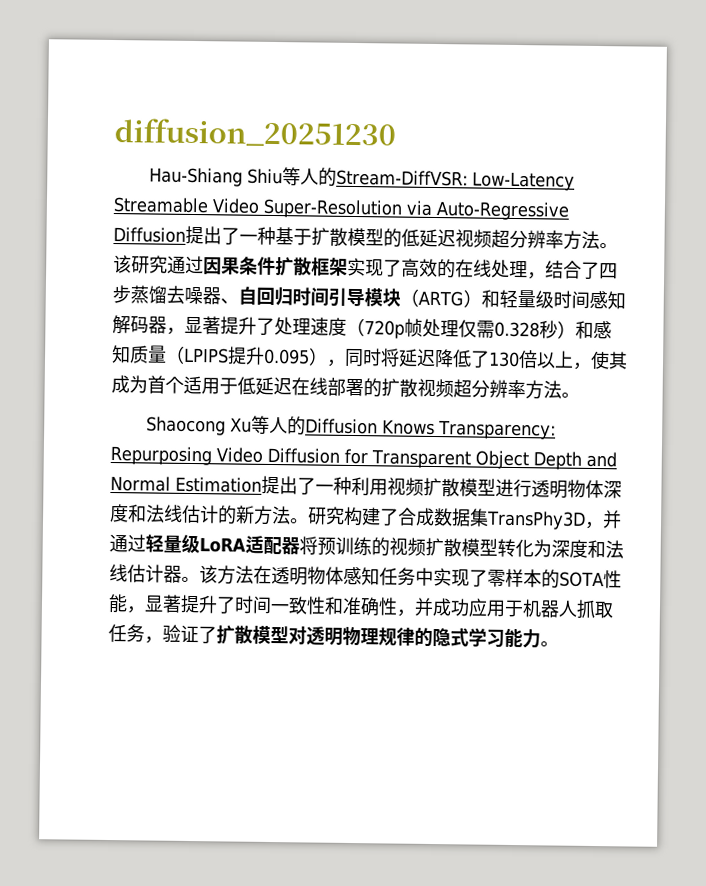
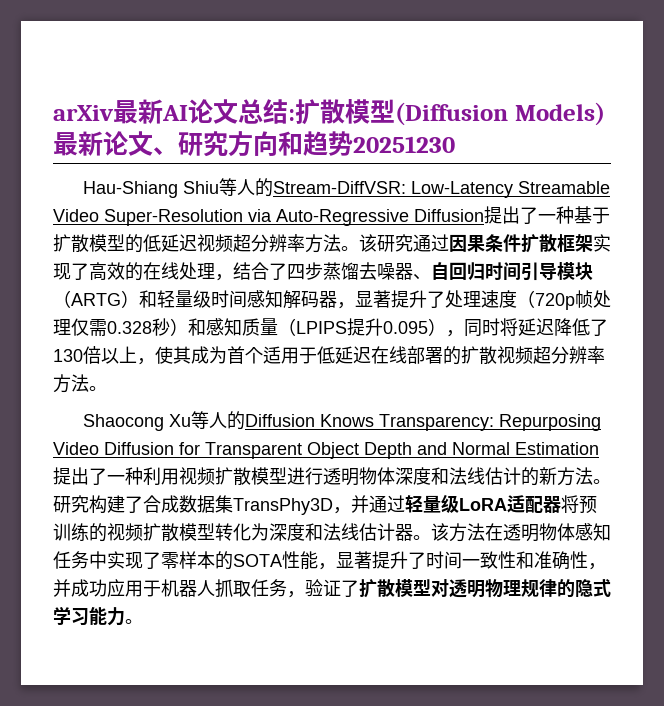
- diffusion_20251230
+ arXiv最新AI论文总结:扩散模型(Diffusion Models)最新论文、研究方向和趋势20251230

